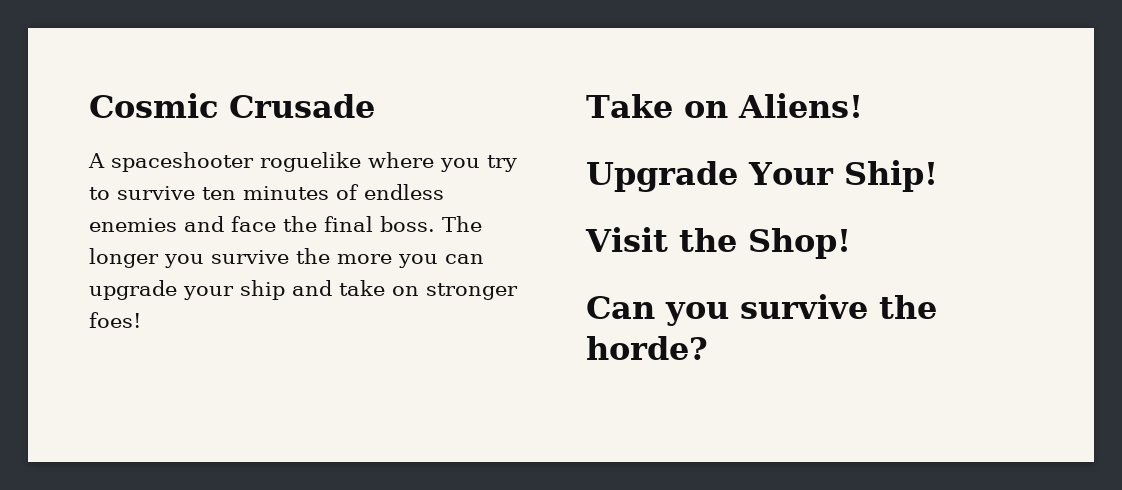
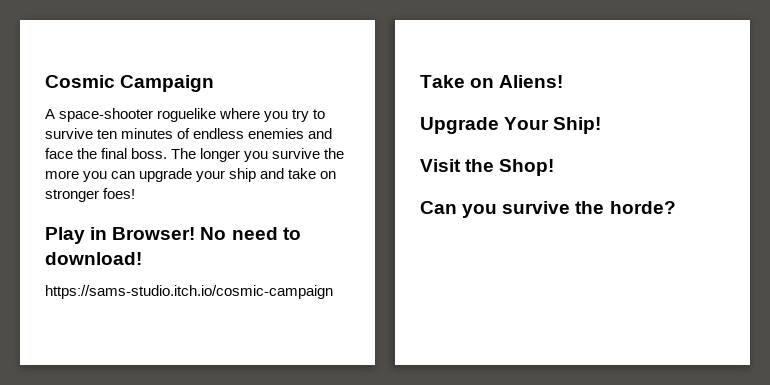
- Cosmic Crusade
+ Cosmic Campaign
- A spaceshooter roguelike where you try to survive ten minutes of endless enemies and face the final boss.
+ A space-shooter roguelike where you try to survive ten minutes of endless enemies and face the final boss.
+ Play in Browser! No need to download!
+ https://sams-studio.itch.io/cosmic-campaign

